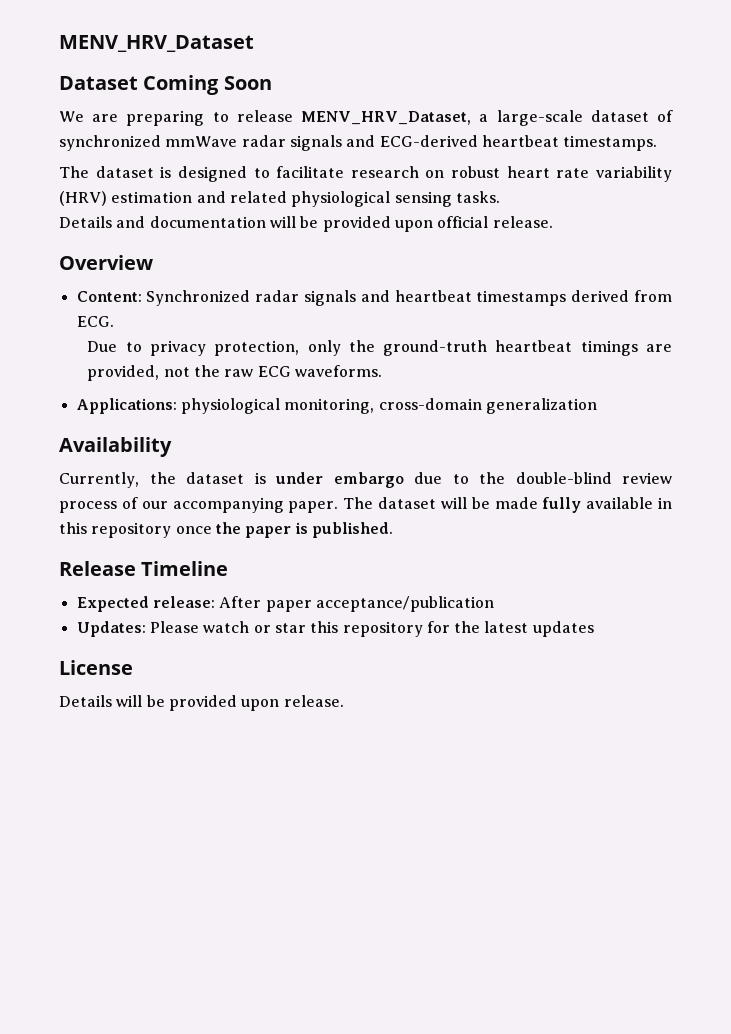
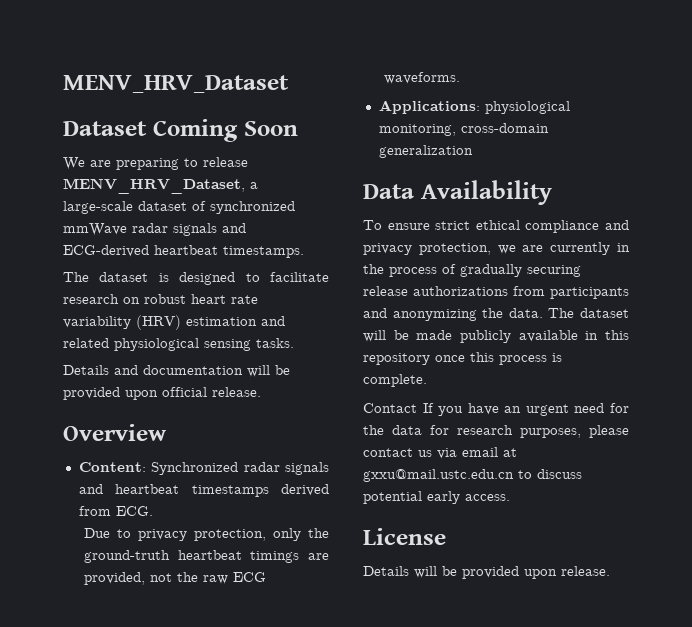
- Availability
+ Data Availability
- Currently, the dataset is under embargo due to the double-blind review process of our accompanying paper.
+ To ensure strict ethical compliance and privacy protection, we are currently in the process of gradually securing release authorizations from participants and anonymizing the data.
- The dataset will be made fully available in this repository once the paper is published.
- Release Timeline
- Expected release: After paper acceptance/publication
- Updates: Please watch or star this repository for the latest updates
+ The dataset will be made publicly available in this repository once this process is complete.
+ Contact If you have an urgent need for the data for research purposes, please contact us via email at gxxu@mail.ustc.edu.cn to discuss potential early access.

